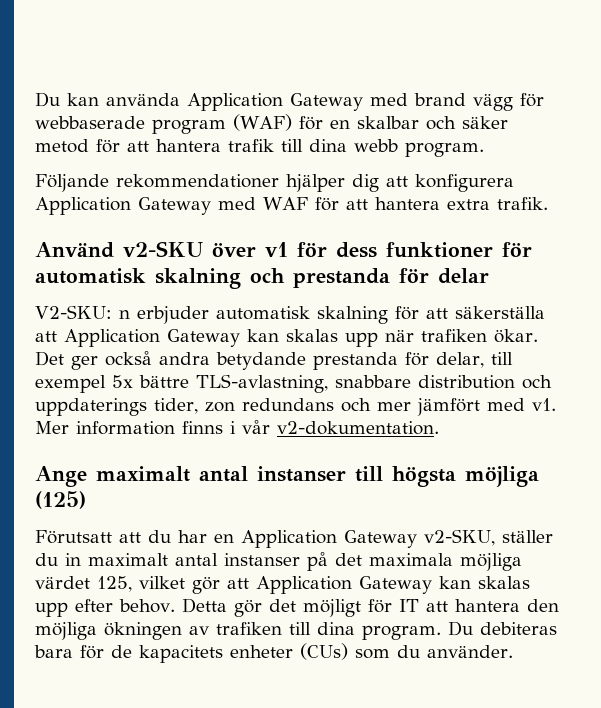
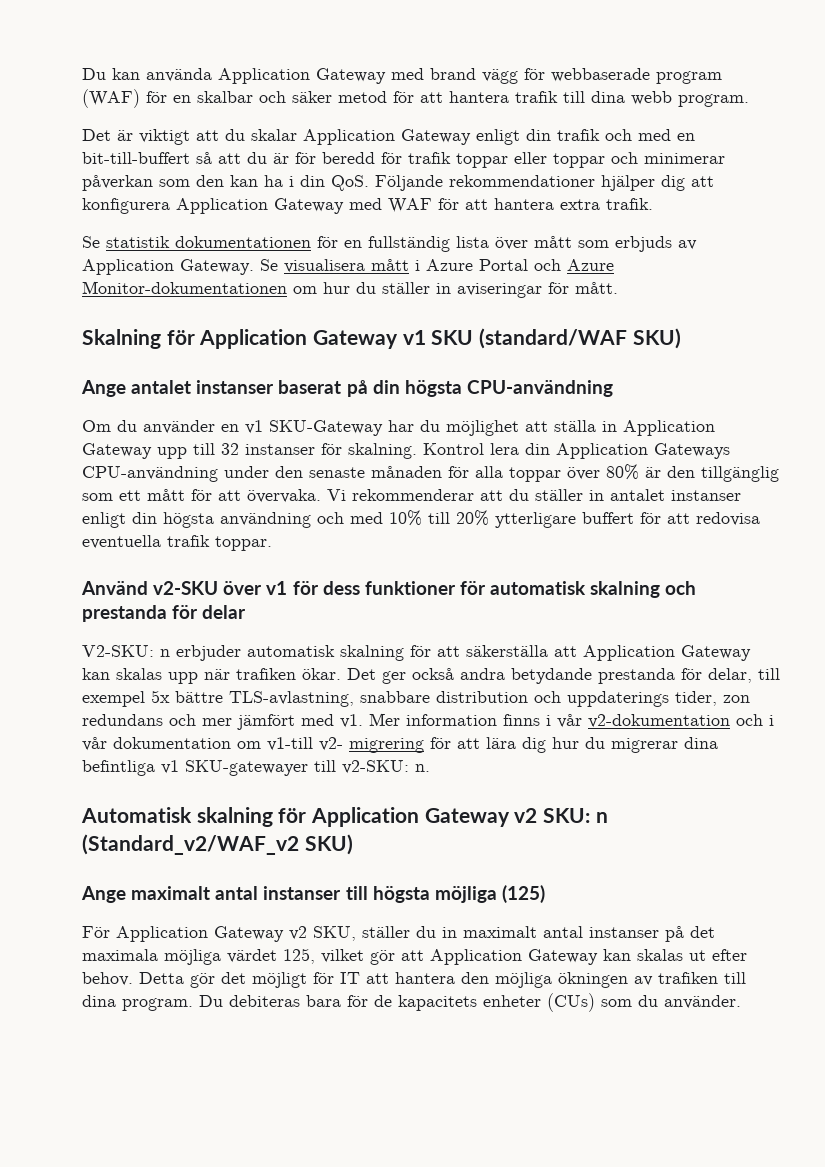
- Följande rekommendationer hjälper dig att konfigurera Application Gateway med WAF för att hantera extra trafik.
+ Det är viktigt att du skalar Application Gateway enligt din trafik och med en bit-till-buffert så att du är för beredd för trafik toppar eller toppar och minimerar påverkan som den kan ha i din QoS. Följande rekommendationer hjälper dig att konfigurera Application Gateway med WAF för att hantera extra trafik.
+ Se statistik dokumentationen för en fullständig lista över mått som erbjuds av Application Gateway. Se visualisera mått i Azure Portal och Azure Monitor-dokumentationen om hur du ställer in aviseringar för mått.
+ Skalning för Application Gateway v1 SKU (standard/WAF SKU)
+ Ange antalet instanser baserat på din högsta CPU-användning
+ Om du använder en v1 SKU-Gateway har du möjlighet att ställa in Application Gateway upp till 32 instanser för skalning. Kontrol lera din Application Gateways CPU-användning under den senaste månaden för alla toppar över 80% är den tillgänglig som ett mått för att övervaka. Vi rekommenderar att du ställer in antalet instanser enligt din högsta användning och med 10% till 20% ytterligare buffert för att redovisa eventuella trafik toppar.
- Mer information finns i vår v2-dokumentation.
+ Mer information finns i vår v2-dokumentation och i vår dokumentation om v1-till v2- migrering för att lära dig hur du migrerar dina befintliga v1 SKU-gatewayer till v2-SKU: n.
+ Automatisk skalning för Application Gateway v2 SKU: n (Standard_v2/WAF_v2 SKU)
- Förutsatt att du har en Application Gateway v2-SKU, ställer du in maximalt antal instanser på det maximala möjliga värdet 125, vilket gör att Application Gateway kan skalas upp efter behov.
+ För Application Gateway v2 SKU, ställer du in maximalt antal instanser på det maximala möjliga värdet 125, vilket gör att Application Gateway kan skalas ut efter behov.

